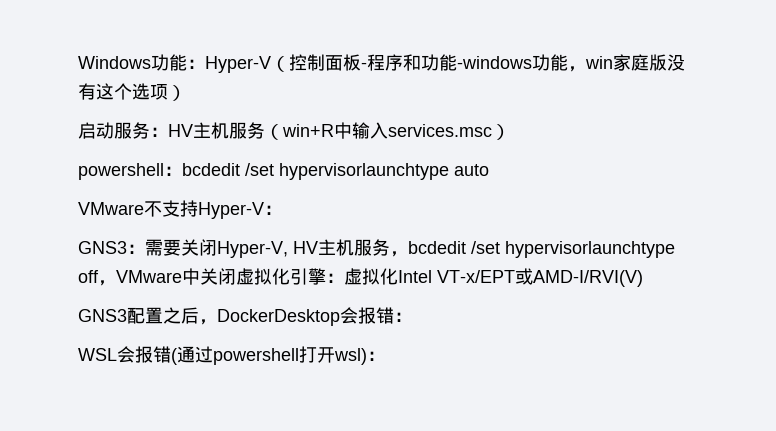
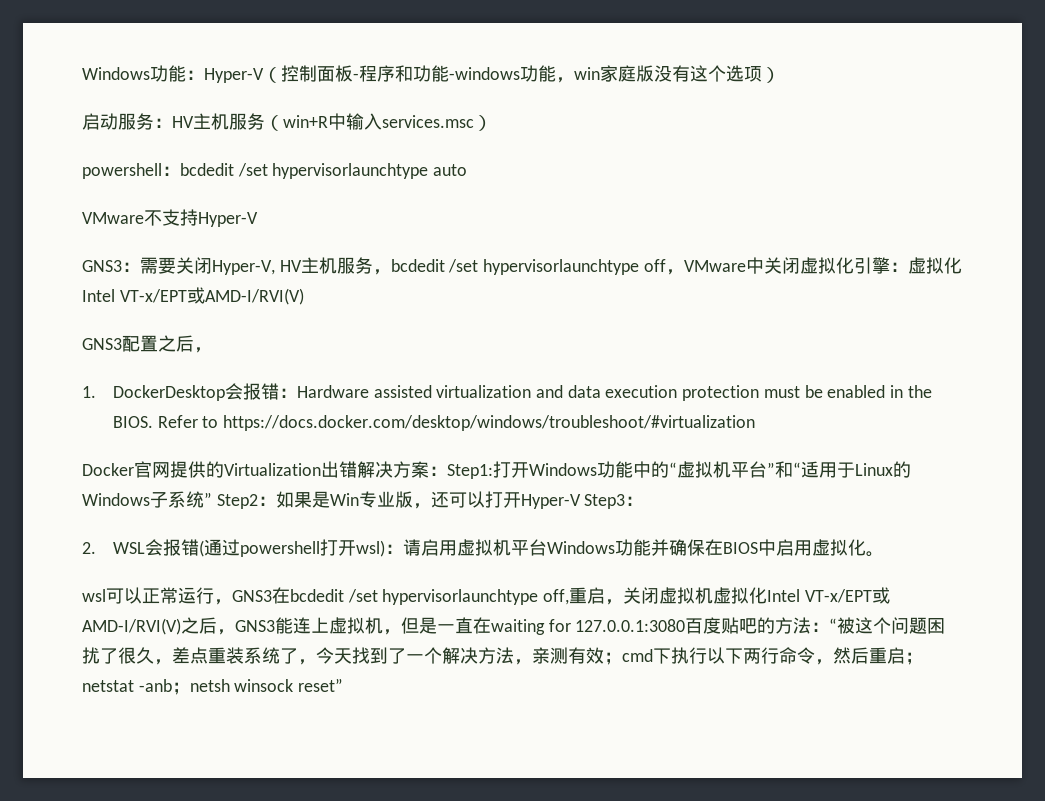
- VMware不支持Hyper-V：
+ VMware不支持Hyper-V
- GNS3配置之后，DockerDesktop会报错：
- WSL会报错(通过powershell打开wsl)：
+ GNS3配置之后，
+ 1. DockerDesktop会报错：Hardware assisted virtualization and data execution protection must be enabled in the BIOS. Refer to https://docs.docker.com/desktop/windows/troubleshoot/#virtualization
+ Docker官网提供的Virtualization出错解决方案：Step1:打开Windows功能中的“虚拟机平台”和“适用于Linux的Windows子系统” Step2：如果是Win专业版，还可以打开Hyper-V Step3：
+ 2. WSL会报错(通过powershell打开wsl)：请启用虚拟机平台Windows功能并确保在BIOS中启用虚拟化。
+ wsl可以正常运行，GNS3在bcdedit /set hypervisorlaunchtype off,重启，关闭虚拟机虚拟化Intel VT-x/EPT或AMD-I/RVI(V)之后，GNS3能连上虚拟机，但是一直在waiting for 127.0.0.1:3080百度贴吧的方法：“被这个问题困扰了很久，差点重装系统了，今天找到了一个解决方法，亲测有效；cmd下执行以下两行命令，然后重启；netstat -anb；netsh winsock reset”

